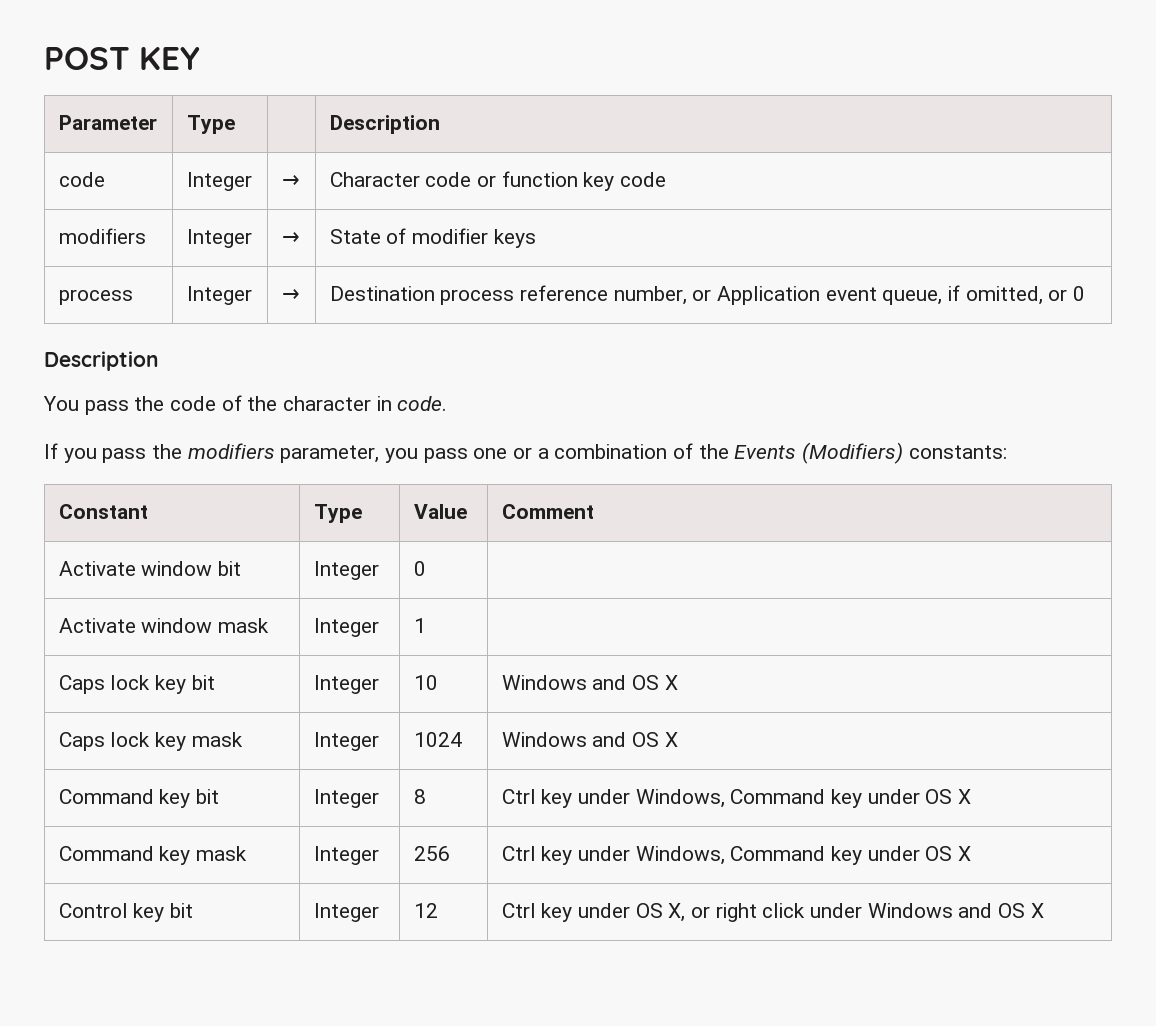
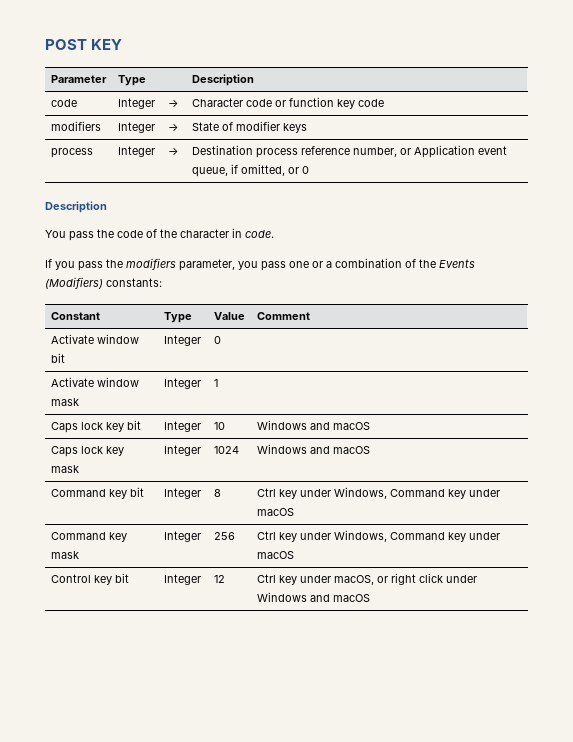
- Caps lock key bit | Integer | 10 | Windows and OS X
+ Caps lock key bit | Integer | 10 | Windows and macOS
- Caps lock key mask | Integer | 1024 | Windows and OS X
+ Caps lock key mask | Integer | 1024 | Windows and macOS
- Command key bit | Integer | 8 | Ctrl key under Windows, Command key under OS X
+ Command key bit | Integer | 8 | Ctrl key under Windows, Command key under macOS
- Command key mask | Integer | 256 | Ctrl key under Windows, Command key under OS X
+ Command key mask | Integer | 256 | Ctrl key under Windows, Command key under macOS
- Control key bit | Integer | 12 | Ctrl key under OS X, or right click under Windows and OS X
+ Control key bit | Integer | 12 | Ctrl key under macOS, or right click under Windows and macOS

